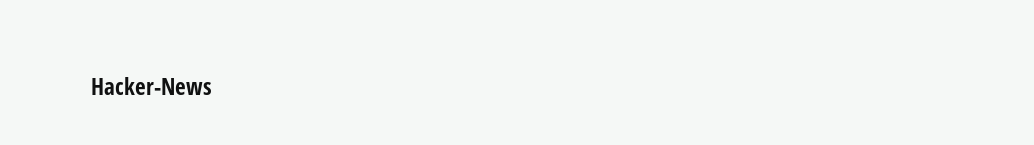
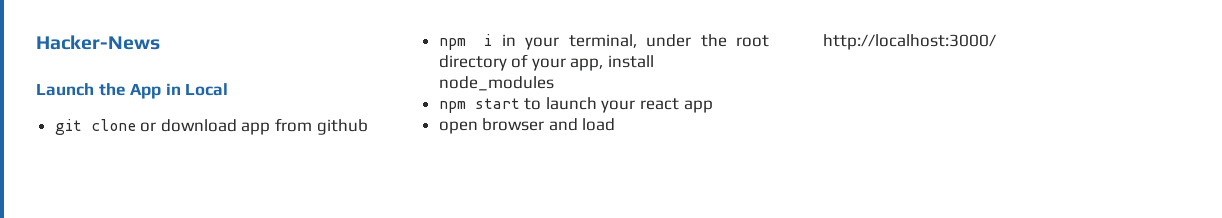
+ Launch the App in Local
+ git clone or download app from github
+ npm i in your terminal, under the root directory of your app, install node_modules
+ npm start to launch your react app
+ open browser and load http://localhost:3000/

